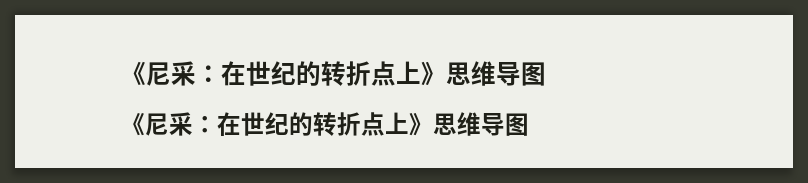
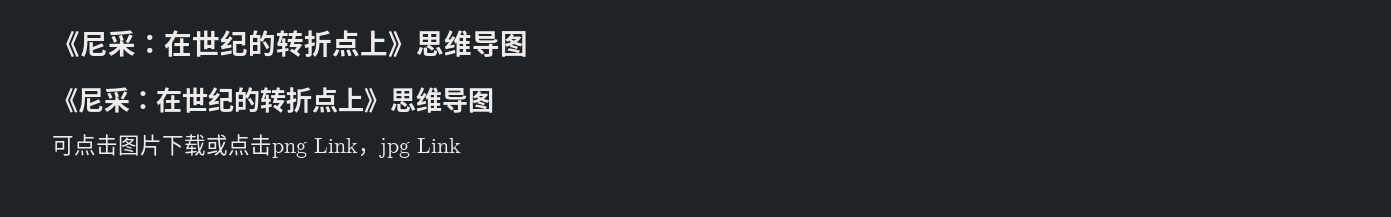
+ 可点击图片下载或点击png Link，jpg Link

